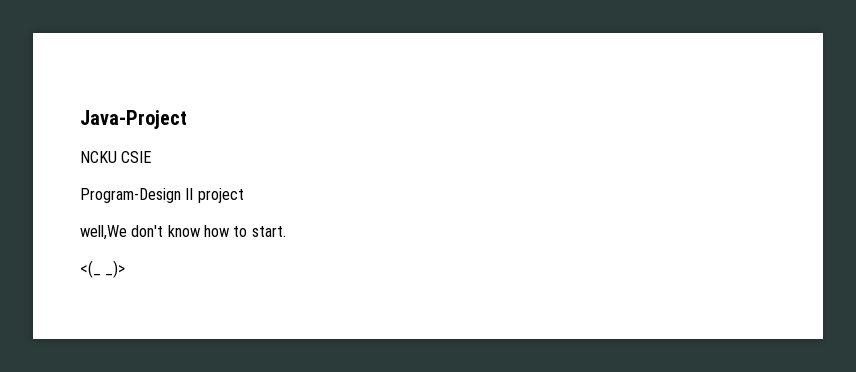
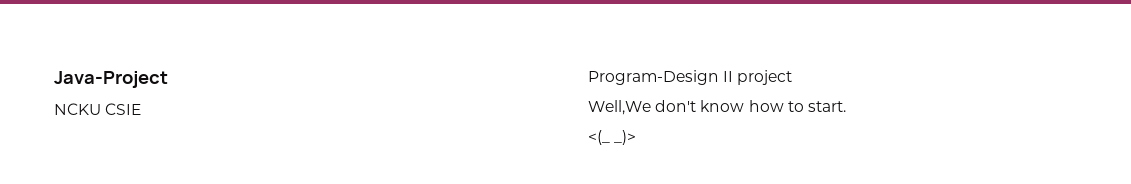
- well,We don't know how to start.
+ Well,We don't know how to start.

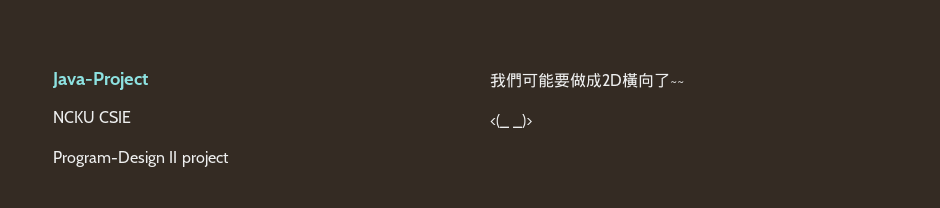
- Well,We don't know how to start.
+ 我們可能要做成2D橫向了~~

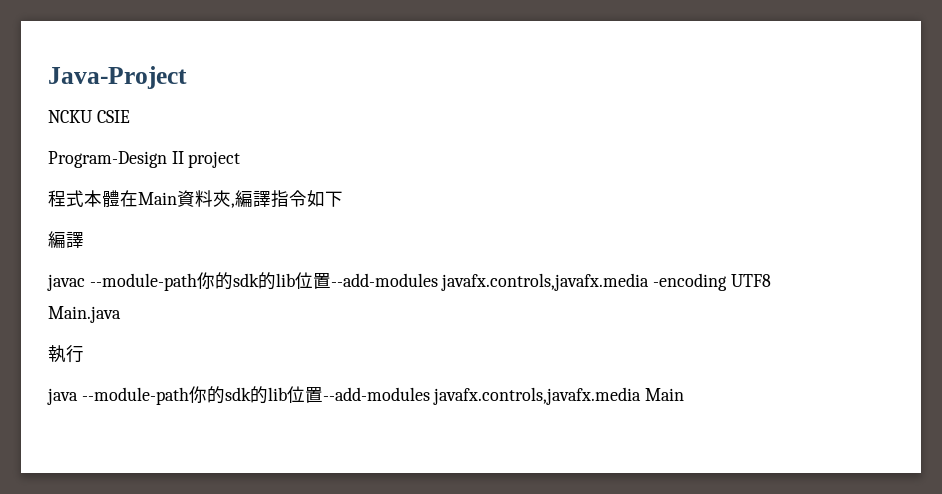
- 我們可能要做成2D橫向了~~
- <(_ _)>
+ 程式本體在Main資料夾,編譯指令如下
+ 編譯
+ javac --module-path你的sdk的lib位置--add-modules javafx.controls,javafx.media -encoding UTF8 Main.java
+ 執行
+ java --module-path你的sdk的lib位置--add-modules javafx.controls,javafx.media Main

